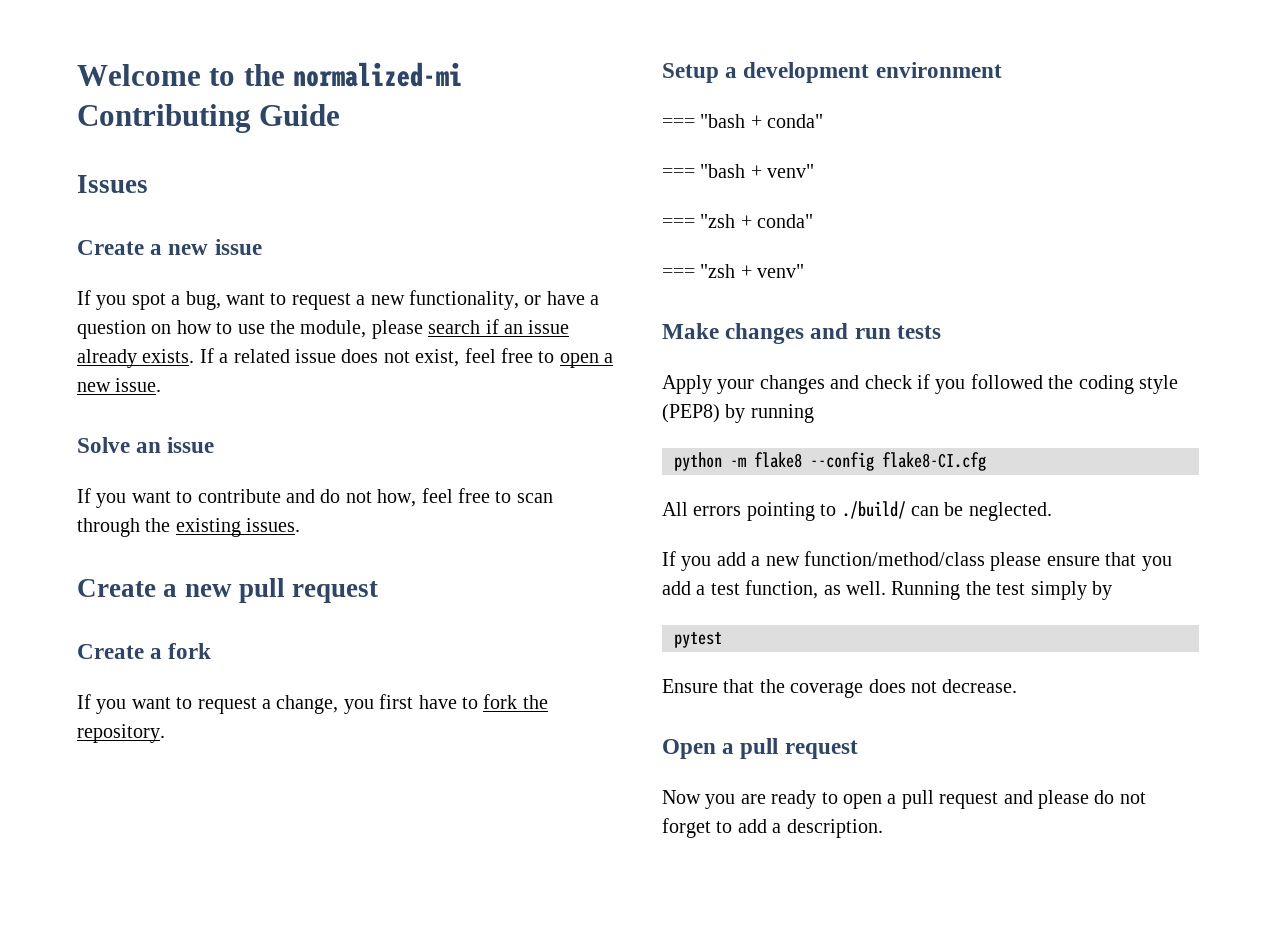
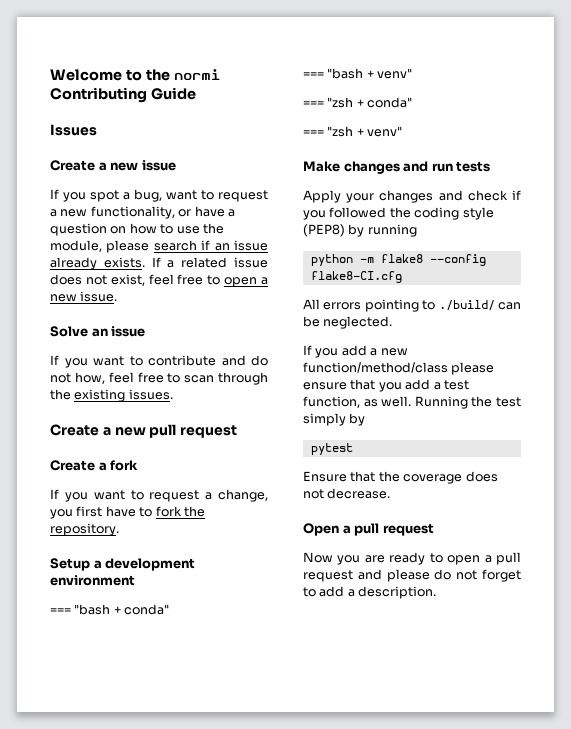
- Welcome to the normalized-mi Contributing Guide
+ Welcome to the normi Contributing Guide

